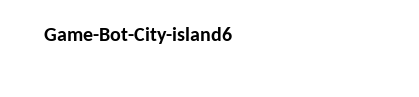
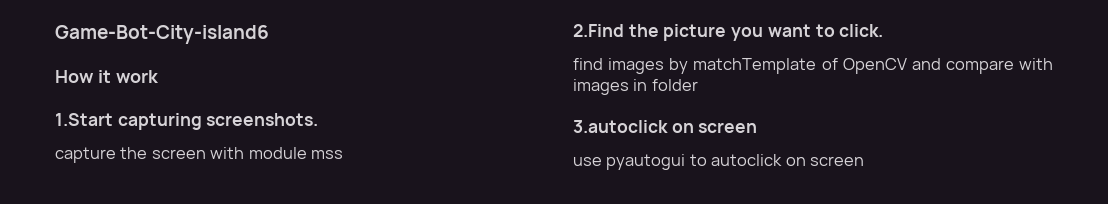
+ How it work
+ 1.Start capturing screenshots.
+ capture the screen with module mss
+ 2.Find the picture you want to click.
+ find images by matchTemplate of OpenCV and compare with images in folder
+ 3.autoclick on screen
+ use pyautogui to autoclick on screen

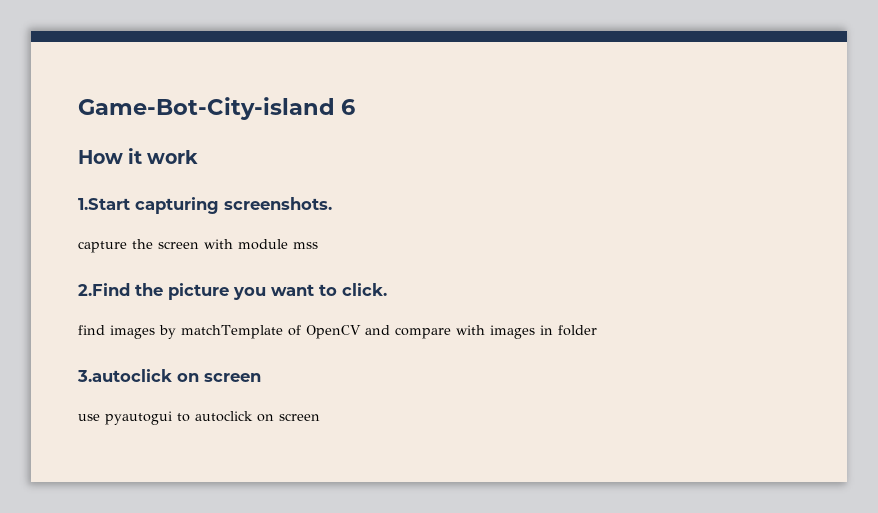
- Game-Bot-City-island6
+ Game-Bot-City-island 6

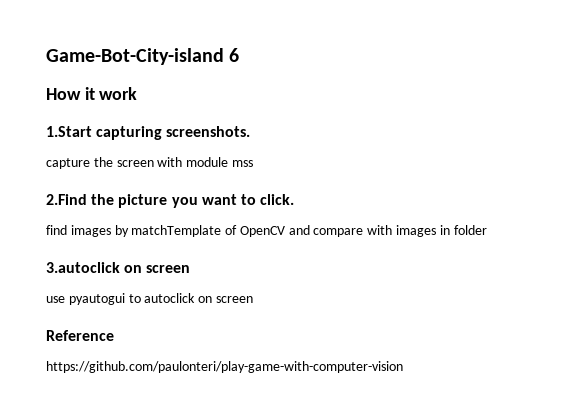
+ Reference
+ https://github.com/paulonteri/play-game-with-computer-vision

